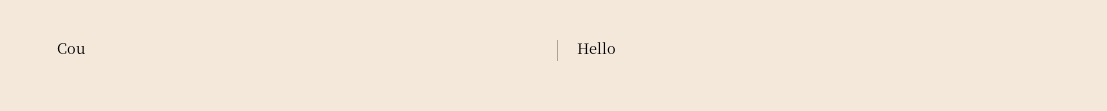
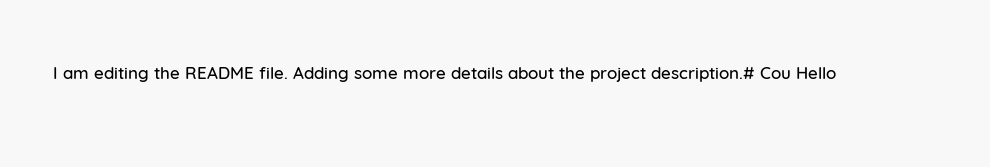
- Cou
- Hello
+ I am editing the README file. Adding some more details about the project description.# Cou Hello

